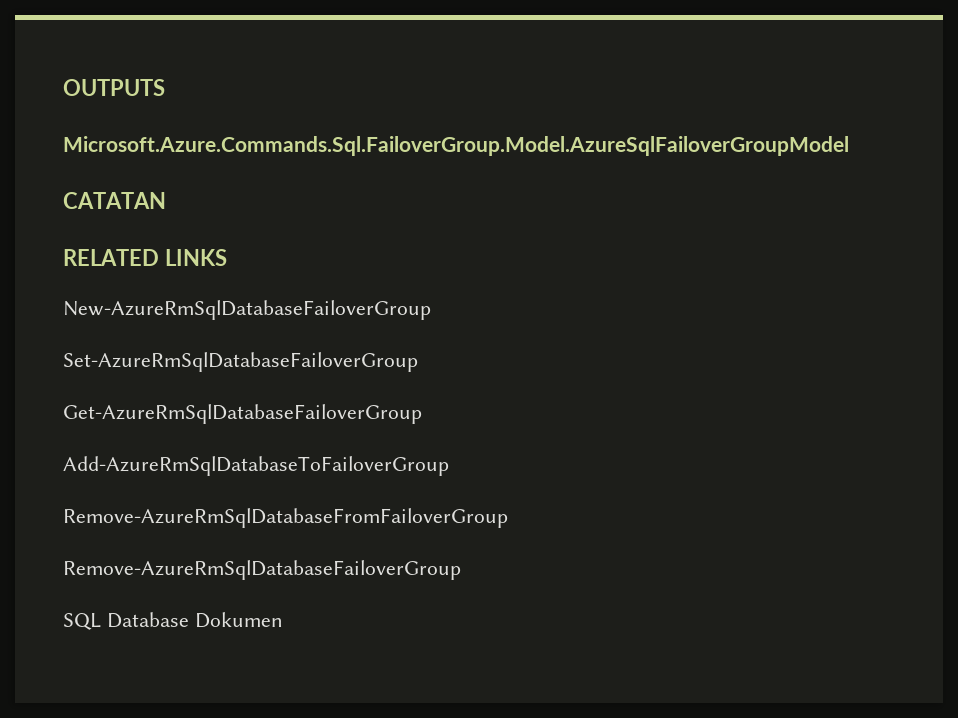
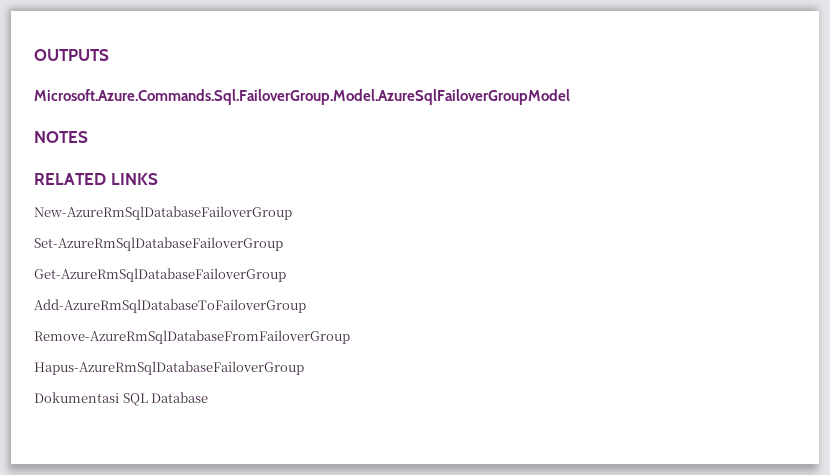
- CATATAN
+ NOTES
- Remove-AzureRmSqlDatabaseFailoverGroup
- SQL Database Dokumen
+ Hapus-AzureRmSqlDatabaseFailoverGroup
+ Dokumentasi SQL Database

